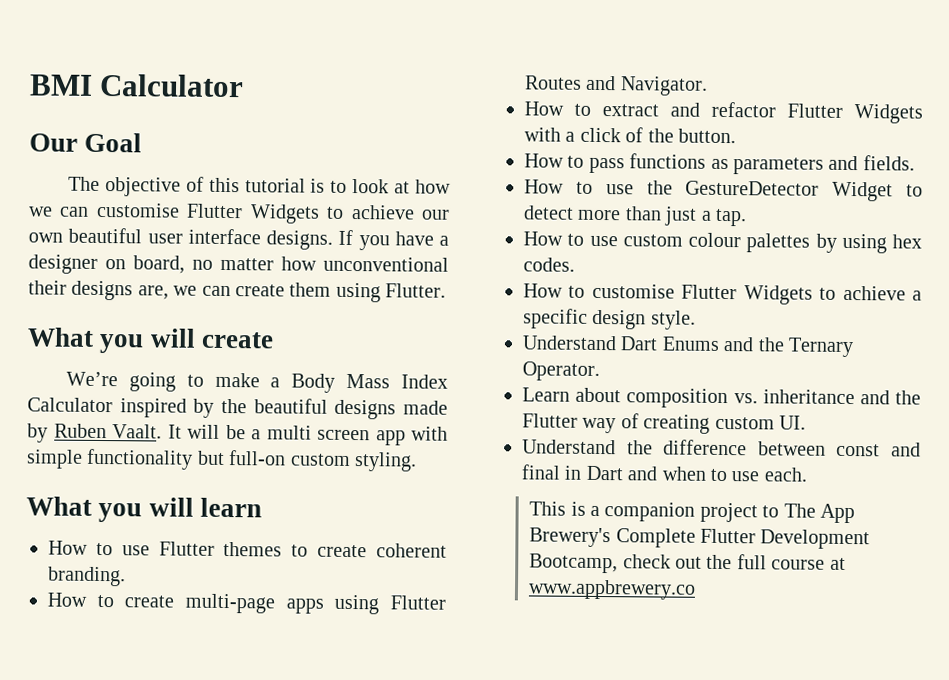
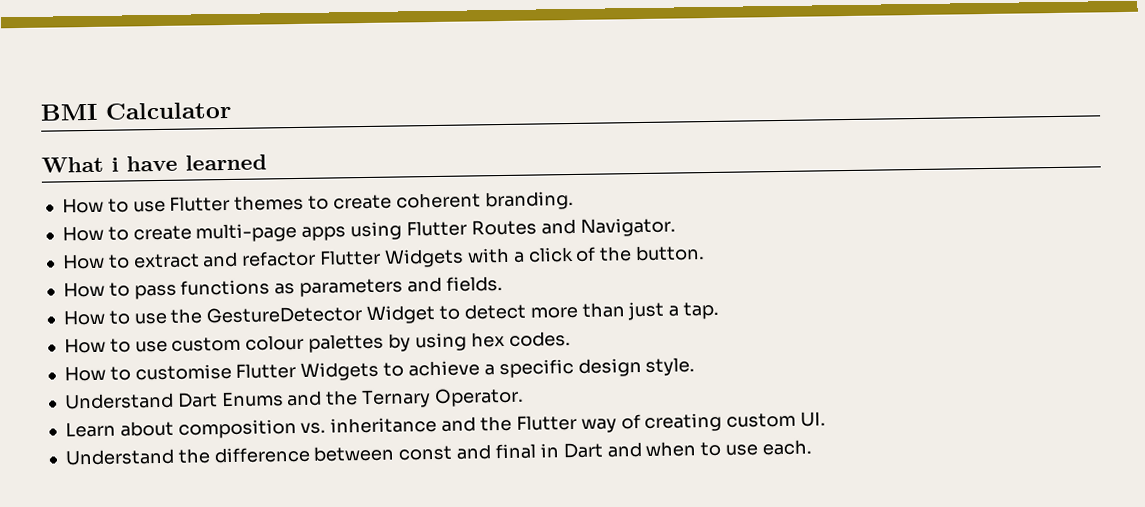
- Our Goal
- The objective of this tutorial is to look at how we can customise Flutter Widgets to achieve our own beautiful user interface designs. If you have a designer on board, no matter how unconventional their designs are, we can create them using Flutter.
- What you will create
- We’re going to make a Body Mass Index Calculator inspired by the beautiful designs made by Ruben Vaalt. It will be a multi screen app with simple functionality but full-on custom styling.
- What you will learn
+ What i have learned
- This is a companion project to The App Brewery's Complete Flutter Development Bootcamp, check out the full course at www.appbrewery.co

